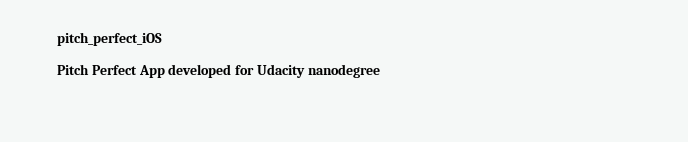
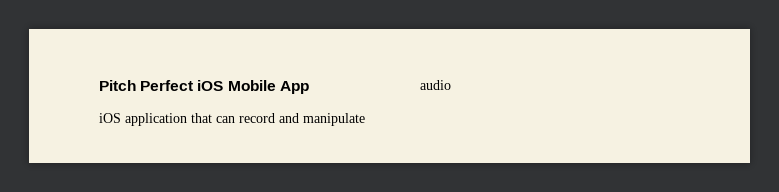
- pitch_perfect_iOS
- Pitch Perfect App developed for Udacity nanodegree
+ Pitch Perfect iOS Mobile App
+ iOS application that can record and manipulate audio

